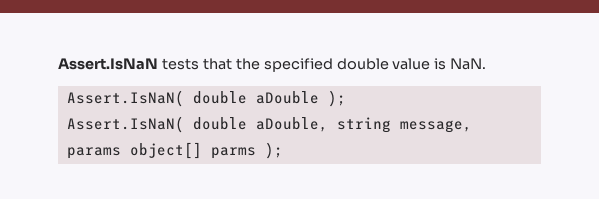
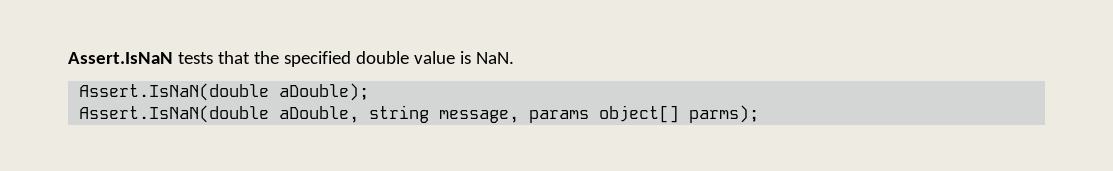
- Assert.IsNaN( double aDouble );
- Assert.IsNaN( double aDouble, string message, params object[] parms );
+ Assert.IsNaN(double aDouble);
+ Assert.IsNaN(double aDouble, string message, params object[] parms);

